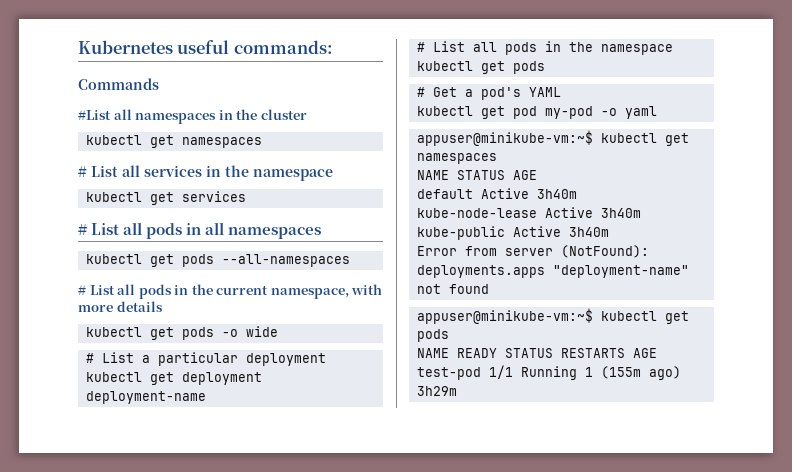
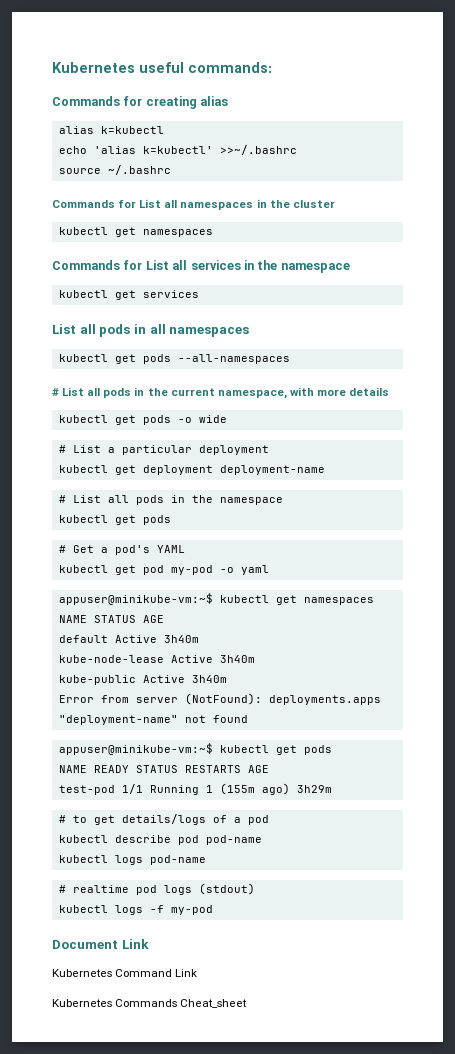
- Commands
- #List all namespaces in the cluster
+ Commands for creating alias
+ alias k=kubectl
+ echo 'alias k=kubectl' >>~/.bashrc
+ source ~/.bashrc
+ Commands for List all namespaces in the cluster
- # List all services in the namespace
+ Commands for List all services in the namespace
- # List all pods in all namespaces
+ List all pods in all namespaces
+ # to get details/logs of a pod
+ kubectl describe pod pod-name
+ kubectl logs pod-name
+ # realtime pod logs (stdout)
+ kubectl logs -f my-pod
+ Document Link
+ Kubernetes Command Link
+ Kubernetes Commands Cheat_sheet

